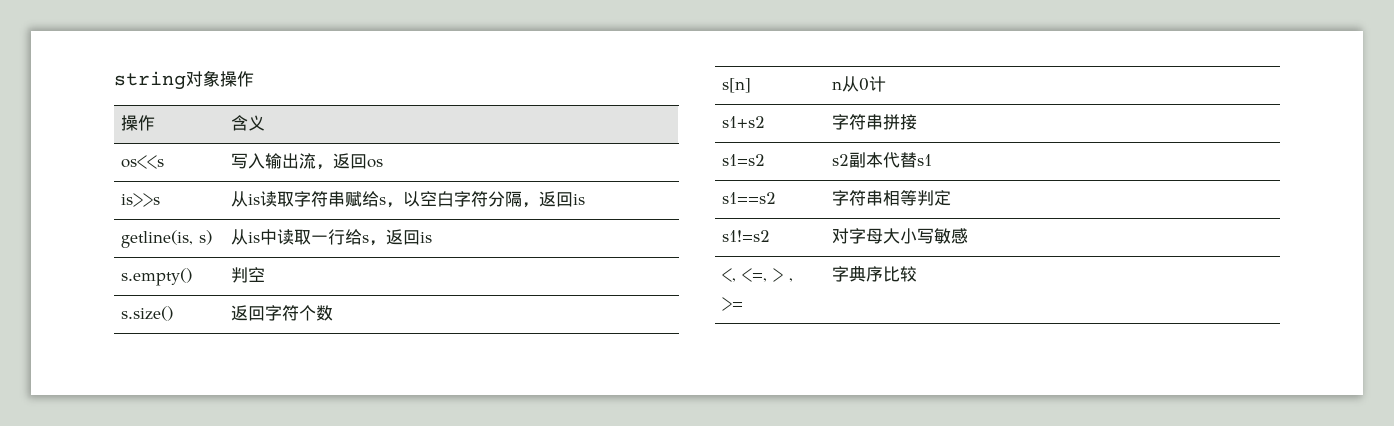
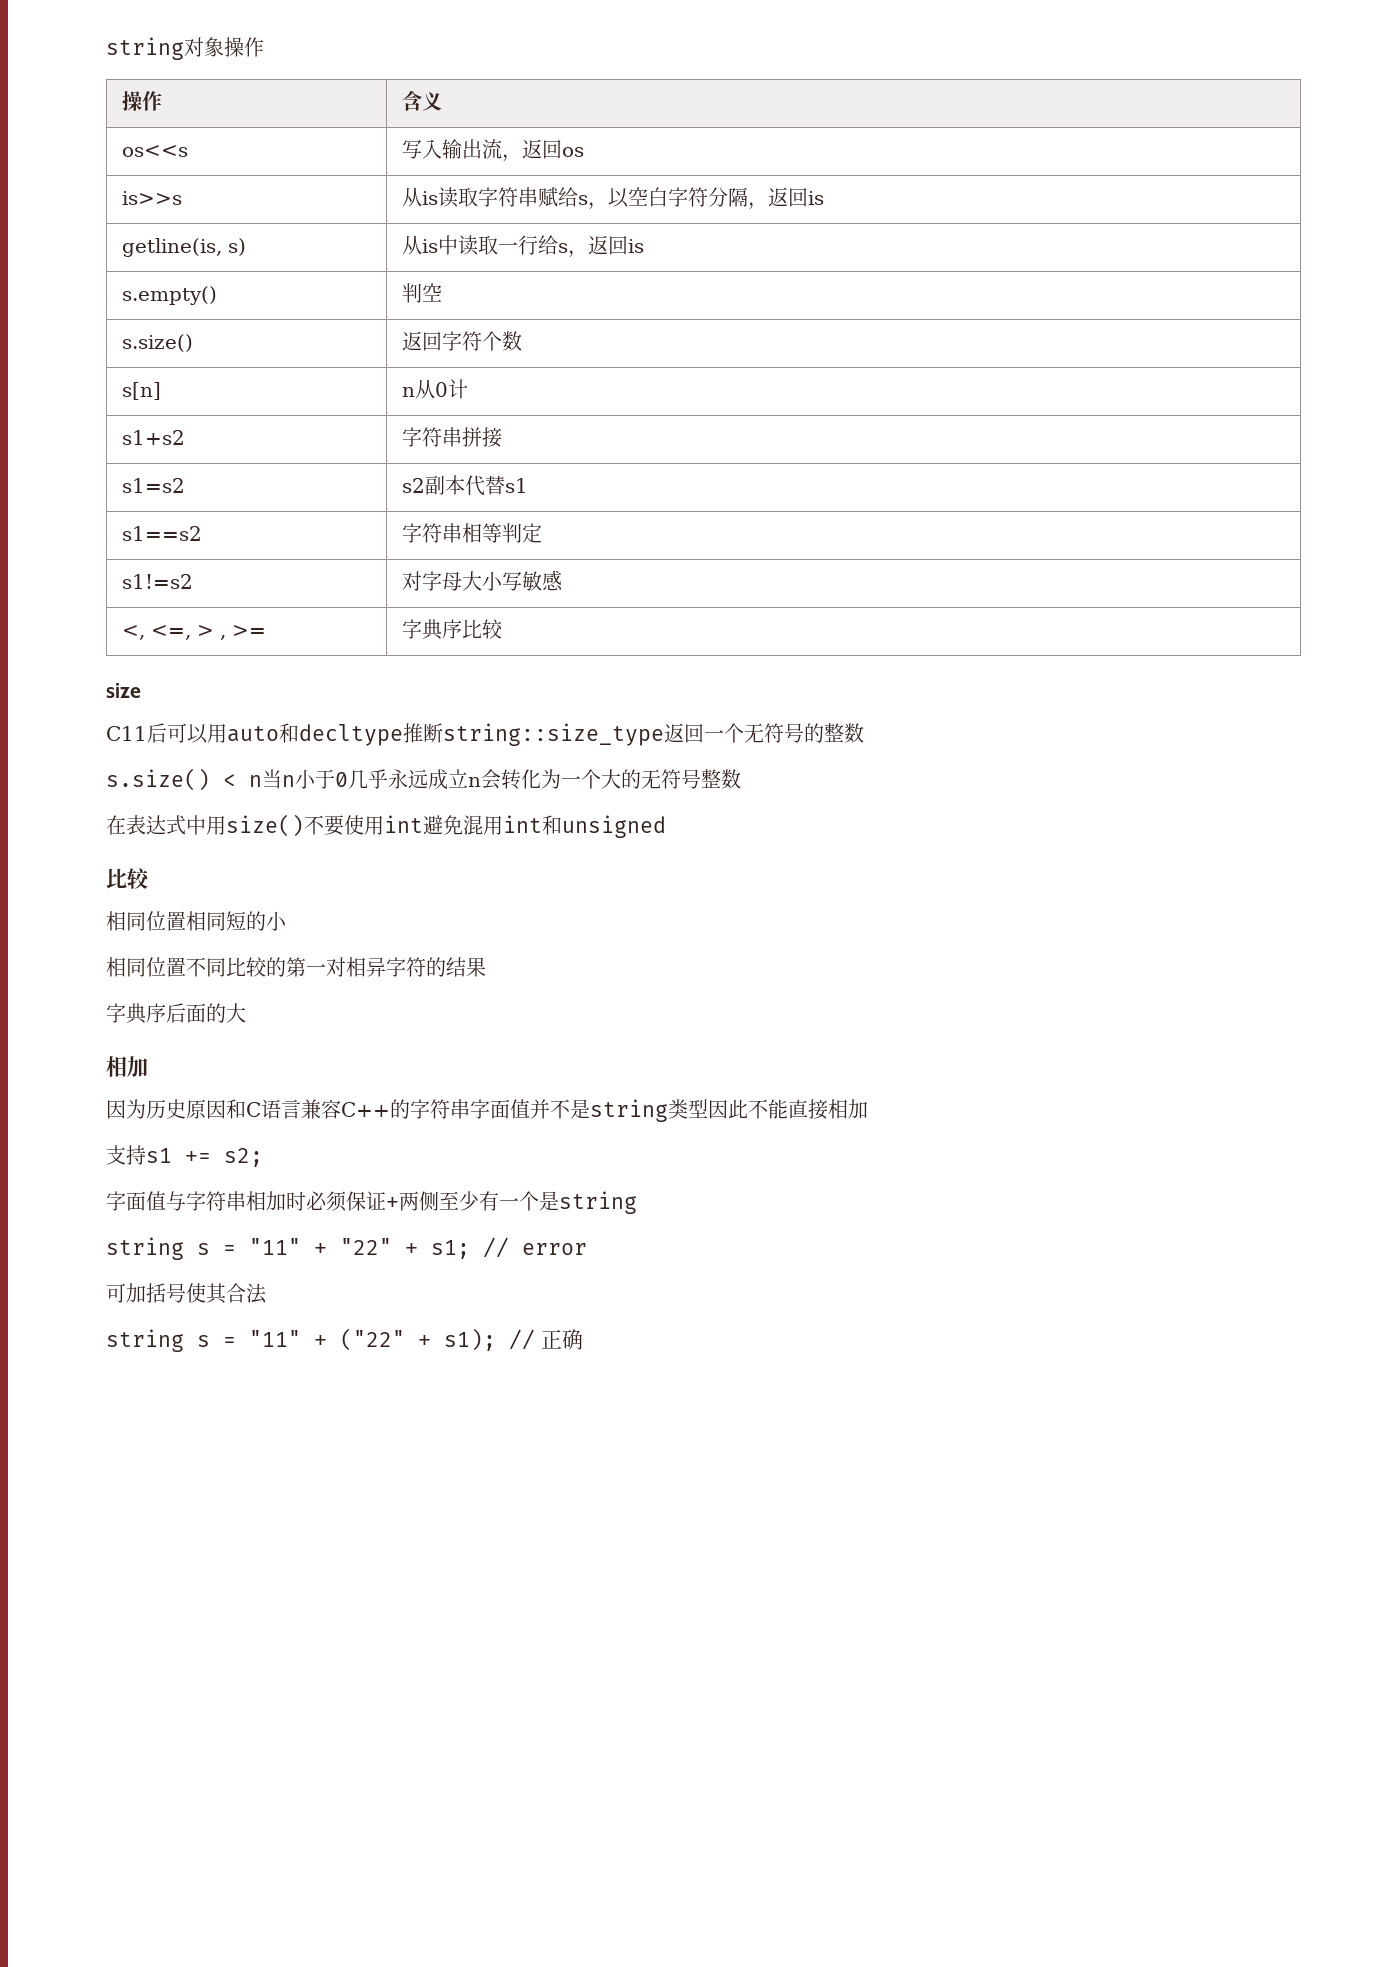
+ size
+ C11后可以用auto和decltype推断string::size_type返回一个无符号的整数
+ s.size() < n当n小于0几乎永远成立n会转化为一个大的无符号整数
+ 在表达式中用size()不要使用int避免混用int和unsigned
+ 比较
+ 相同位置相同短的小
+ 相同位置不同比较的第一对相异字符的结果
+ 字典序后面的大
+ 相加
+ 因为历史原因和C语言兼容C++的字符串字面值并不是string类型因此不能直接相加
+ 支持s1 += s2;
+ 字面值与字符串相加时必须保证+两侧至少有一个是string
+ string s = "11" + "22" + s1; // error
+ 可加括号使其合法
+ string s = "11" + ("22" + s1); // 正确

